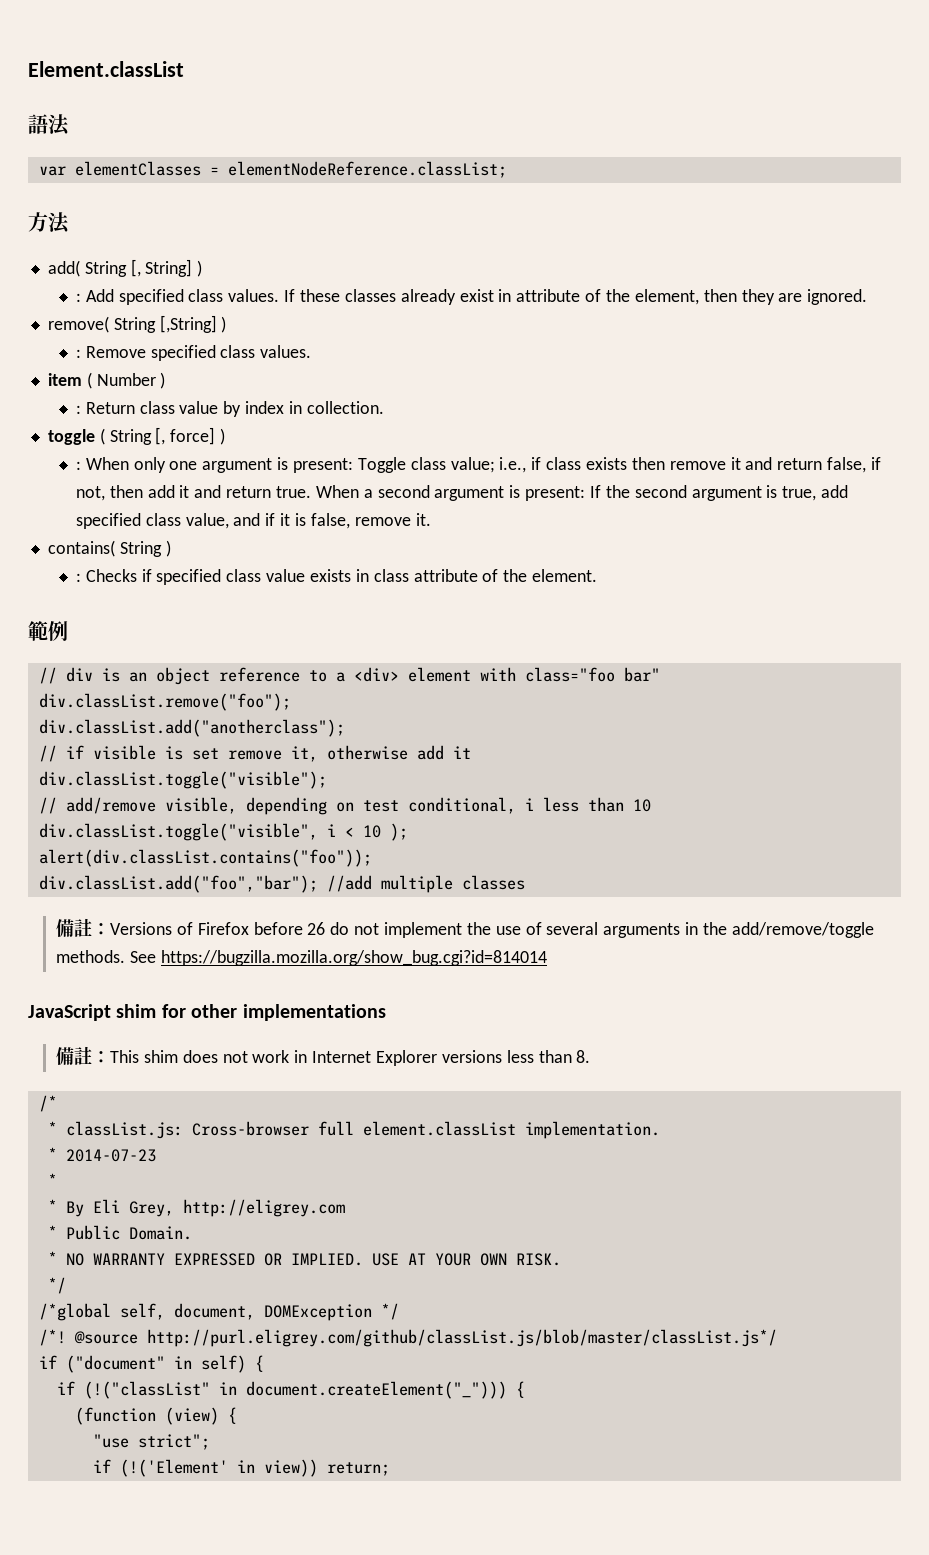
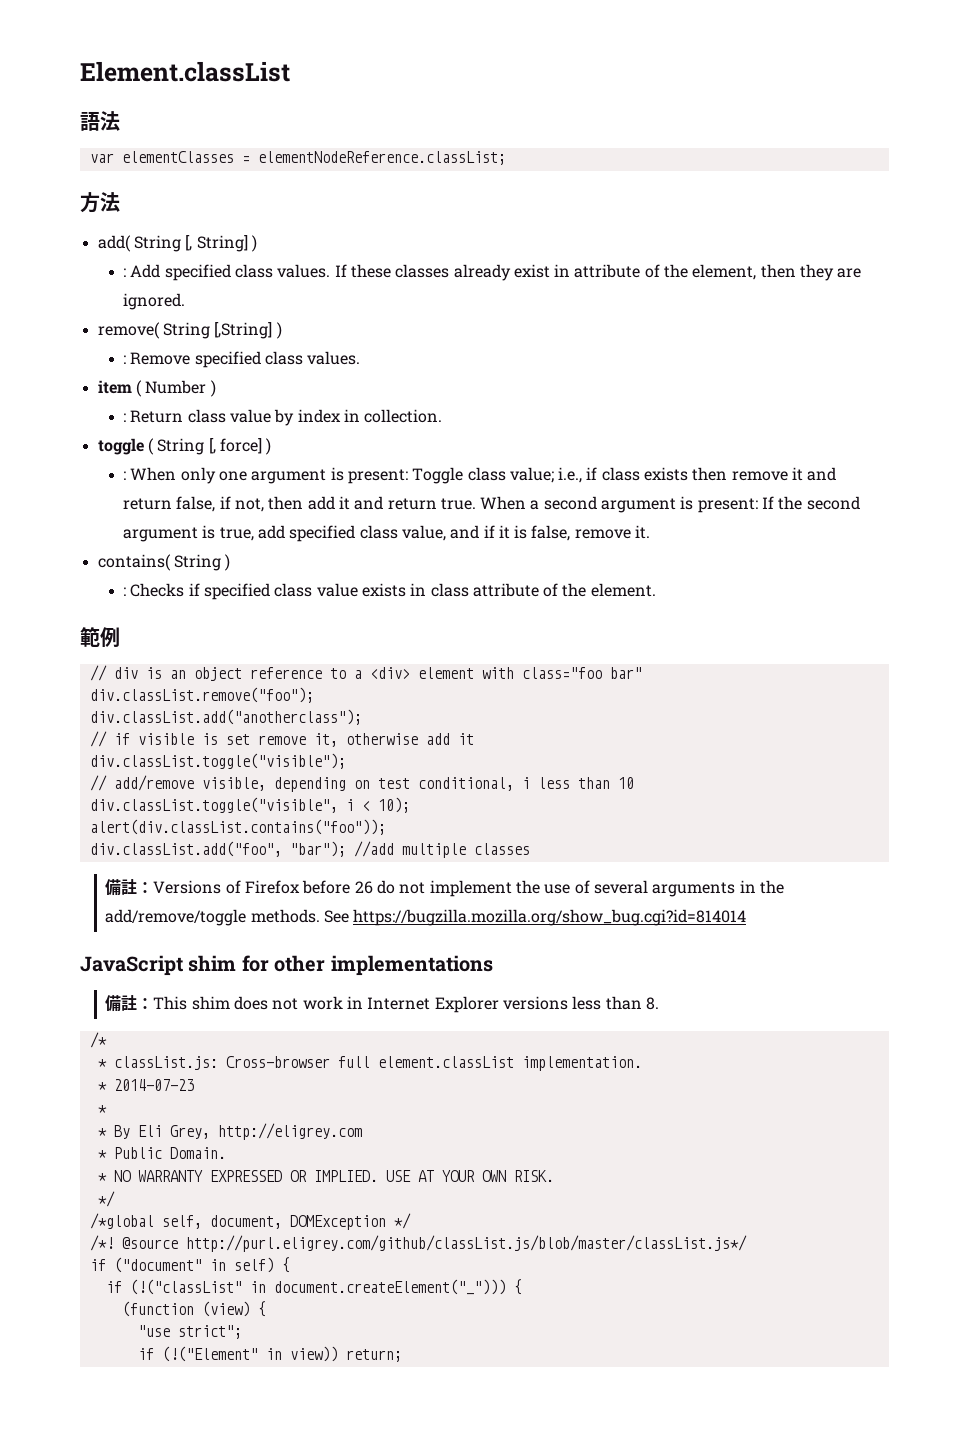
- div.classList.toggle("visible", i < 10 );
+ div.classList.toggle("visible", i < 10);
- div.classList.add("foo","bar"); //add multiple classes
+ div.classList.add("foo", "bar"); //add multiple classes
- if (!('Element' in view)) return;
+ if (!("Element" in view)) return;

